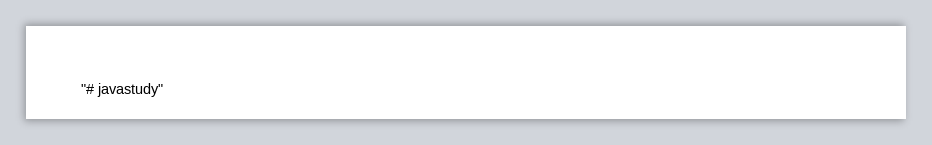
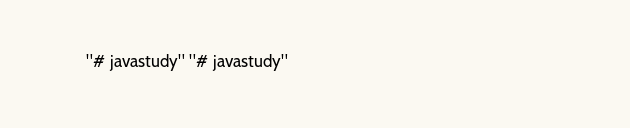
- "# javastudy"
+ "# javastudy" "# javastudy"

